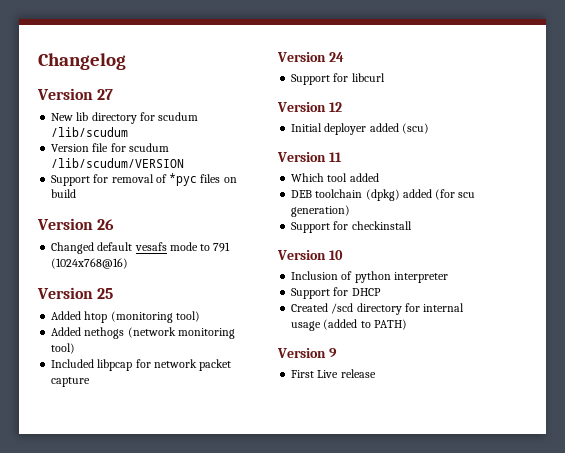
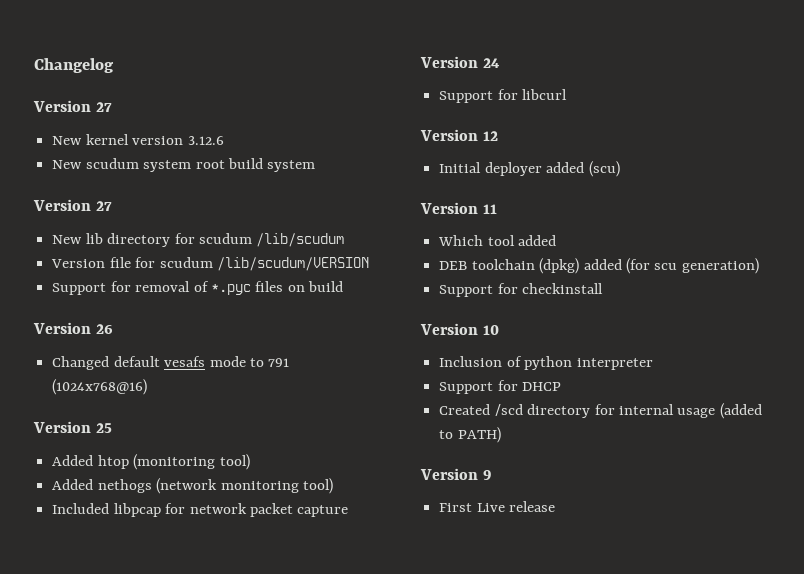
+ New kernel version 3.12.6
+ New scudum system root build system
+ Version 27
- Support for removal of *pyc files on build
+ Support for removal of *.pyc files on build

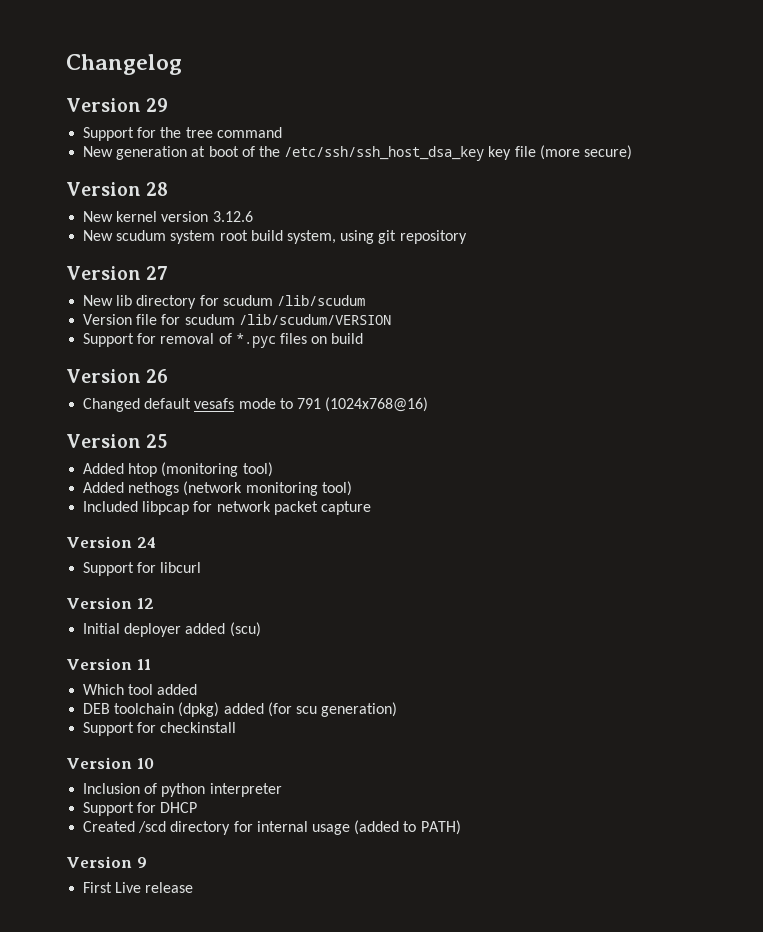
  Changelog
- Version 27
+ Version 29
+ Support for the tree command
+ New generation at boot of the /etc/ssh/ssh_host_dsa_key key file (more secure)
+ Version 28
- New scudum system root build system
+ New scudum system root build system, using git repository

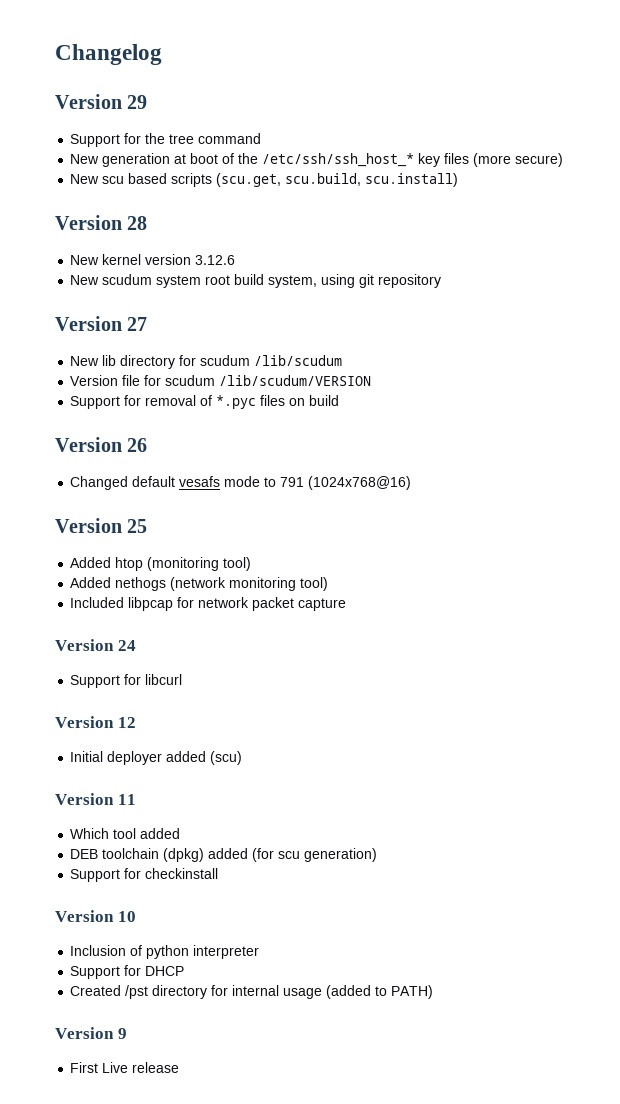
- New generation at boot of the /etc/ssh/ssh_host_dsa_key key file (more secure)
+ New generation at boot of the /etc/ssh/ssh_host_* key files (more secure)
+ New scu based scripts (scu.get, scu.build, scu.install)
- Created /scd directory for internal usage (added to PATH)
+ Created /pst directory for internal usage (added to PATH)

